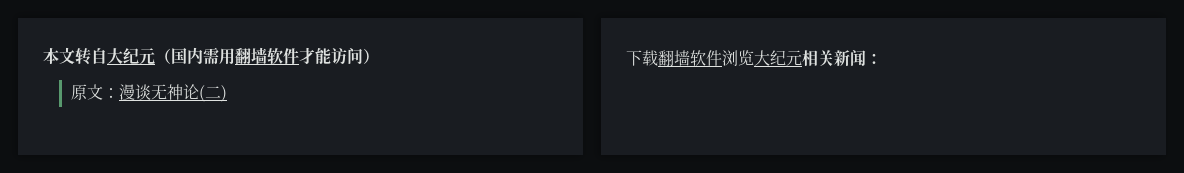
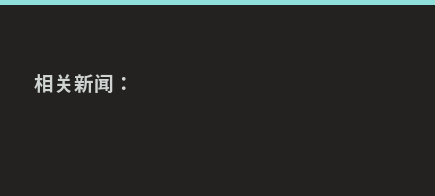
- 本文转自大纪元（国内需用翻墙软件才能访问）
- 原文：漫谈无神论(二)
- 下载翻墙软件浏览大纪元相关新闻：
+ 相关新闻：

